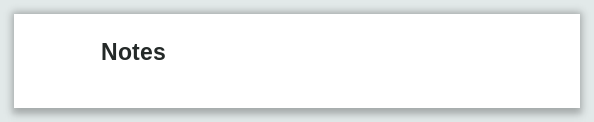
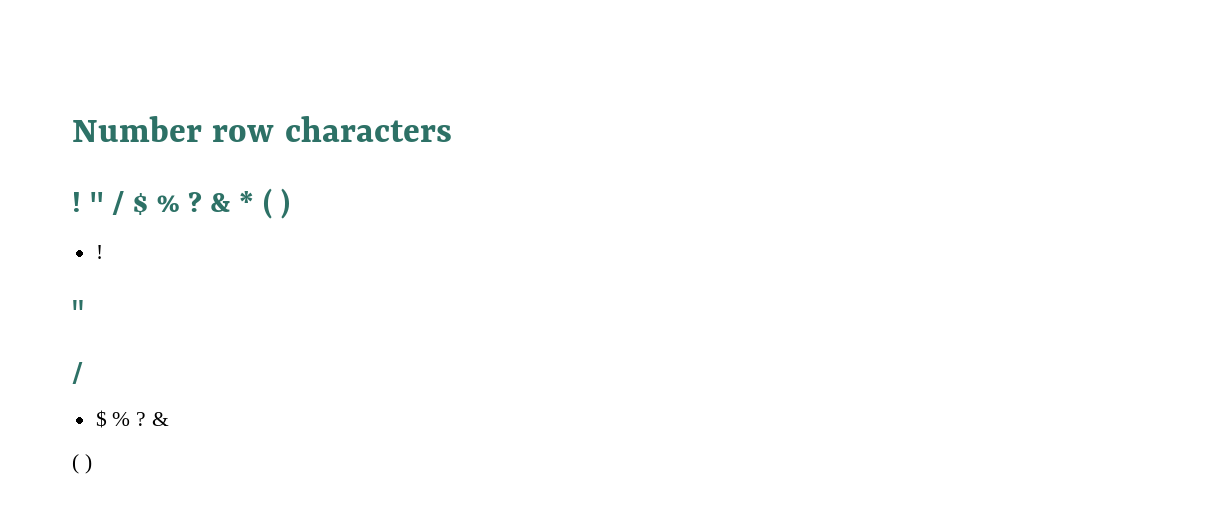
- Notes
+ Number row characters
+ ! " / $ % ? & * ( )
+ !
+ "
+ /
+ $ % ? &
+ ( )

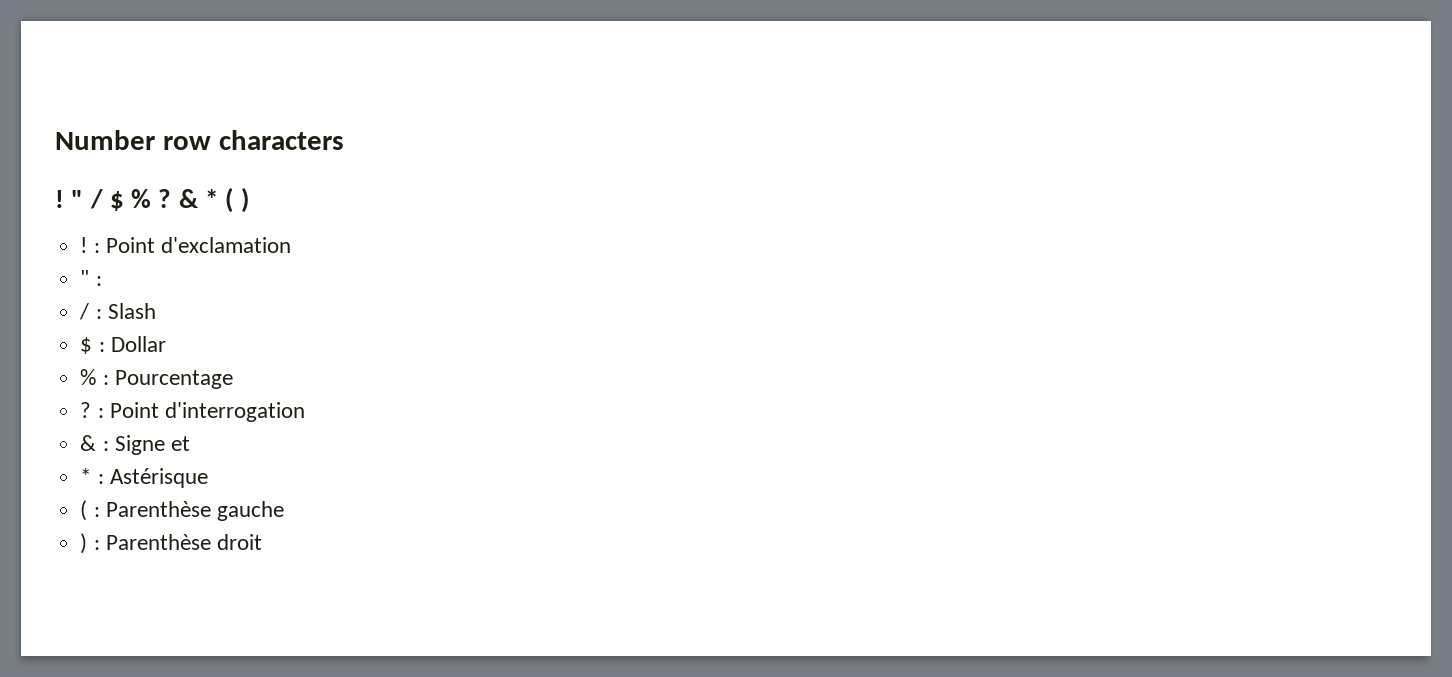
  & * ( )
- !
- "
- /
- $ % ? &
- ( )
+ ! : Point d'exclamation
+ " :
+ / : Slash
+ $ : Dollar
+ % : Pourcentage
+ ? : Point d'interrogation
+ & : Signe et
+ * : Astérisque
+ ( : Parenthèse gauche
+ ) : Parenthèse droit

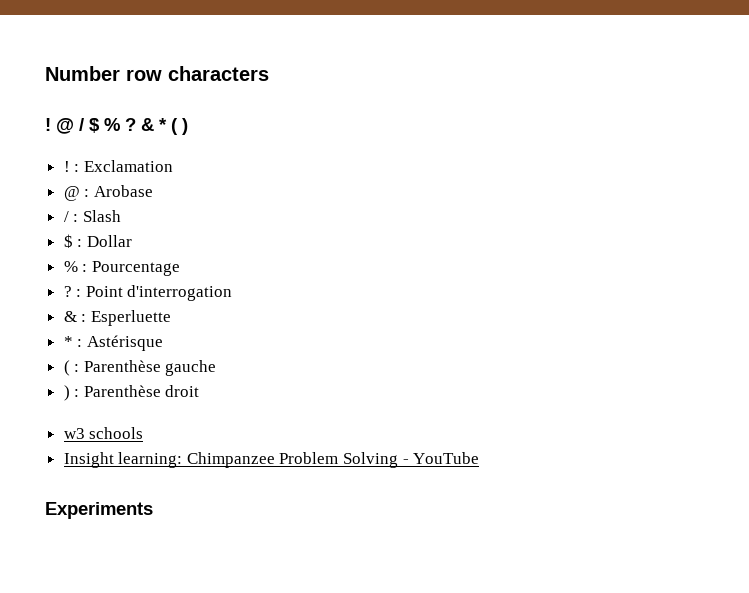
- " / $ % ?
+ @ / $ % ?
- ! : Point d'exclamation
- " :
+ ! : Exclamation
+ @ : Arobase
- & : Signe et
+ & : Esperluette
+ w3 schools
+ Insight learning: Chimpanzee Problem Solving - YouTube
+ Experiments

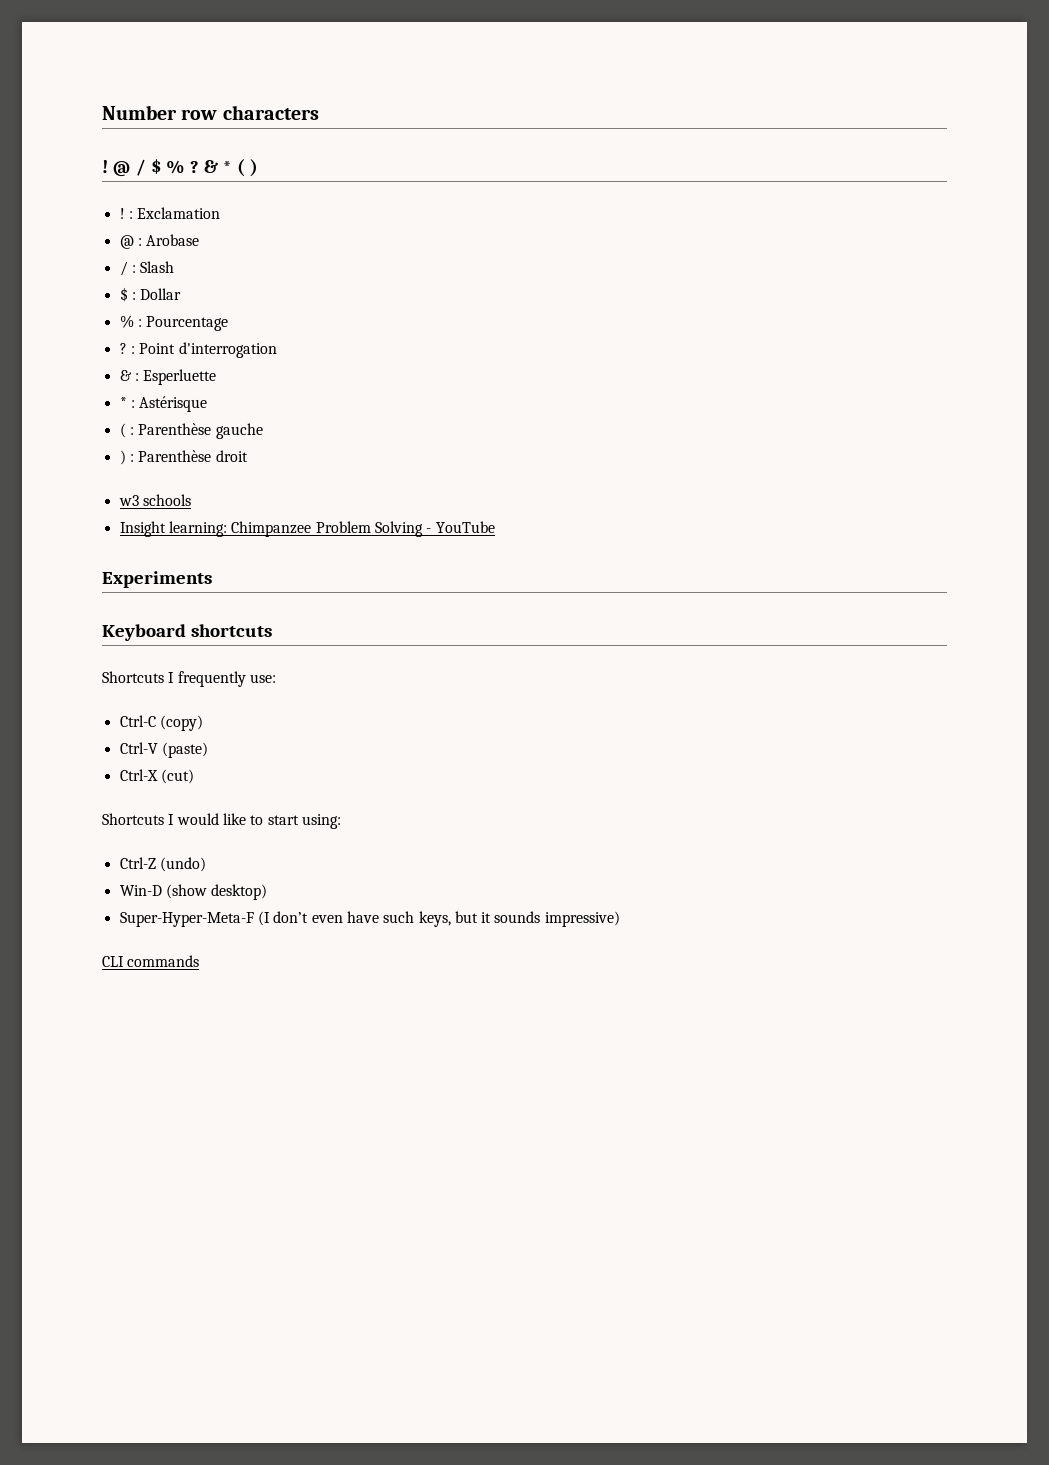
+ Keyboard shortcuts
+ Shortcuts I frequently use:
+ Ctrl-C (copy)
+ Ctrl-V (paste)
+ Ctrl-X (cut)
+ Shortcuts I would like to start using:
+ Ctrl-Z (undo)
+ Win-D (show desktop)
+ Super-Hyper-Meta-F (I don’t even have such keys, but it sounds impressive)
+ CLI commands

